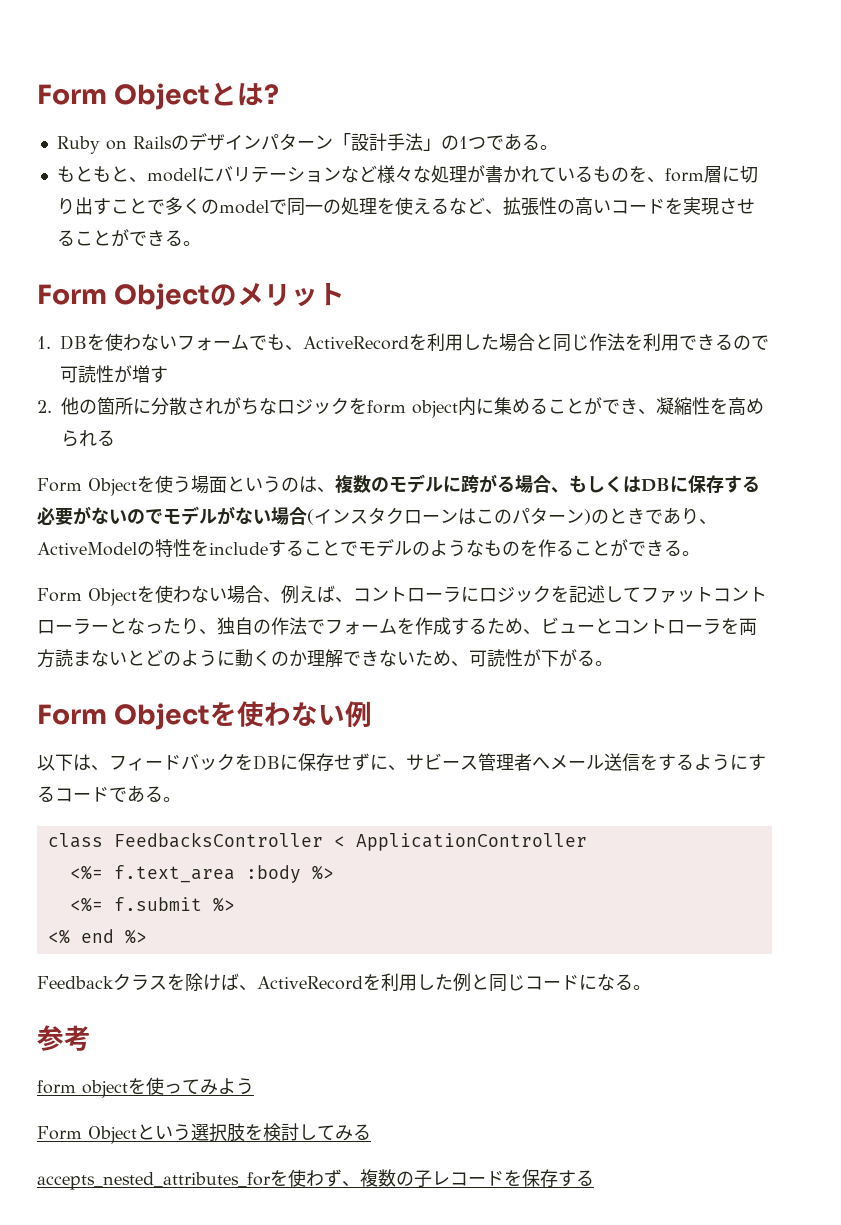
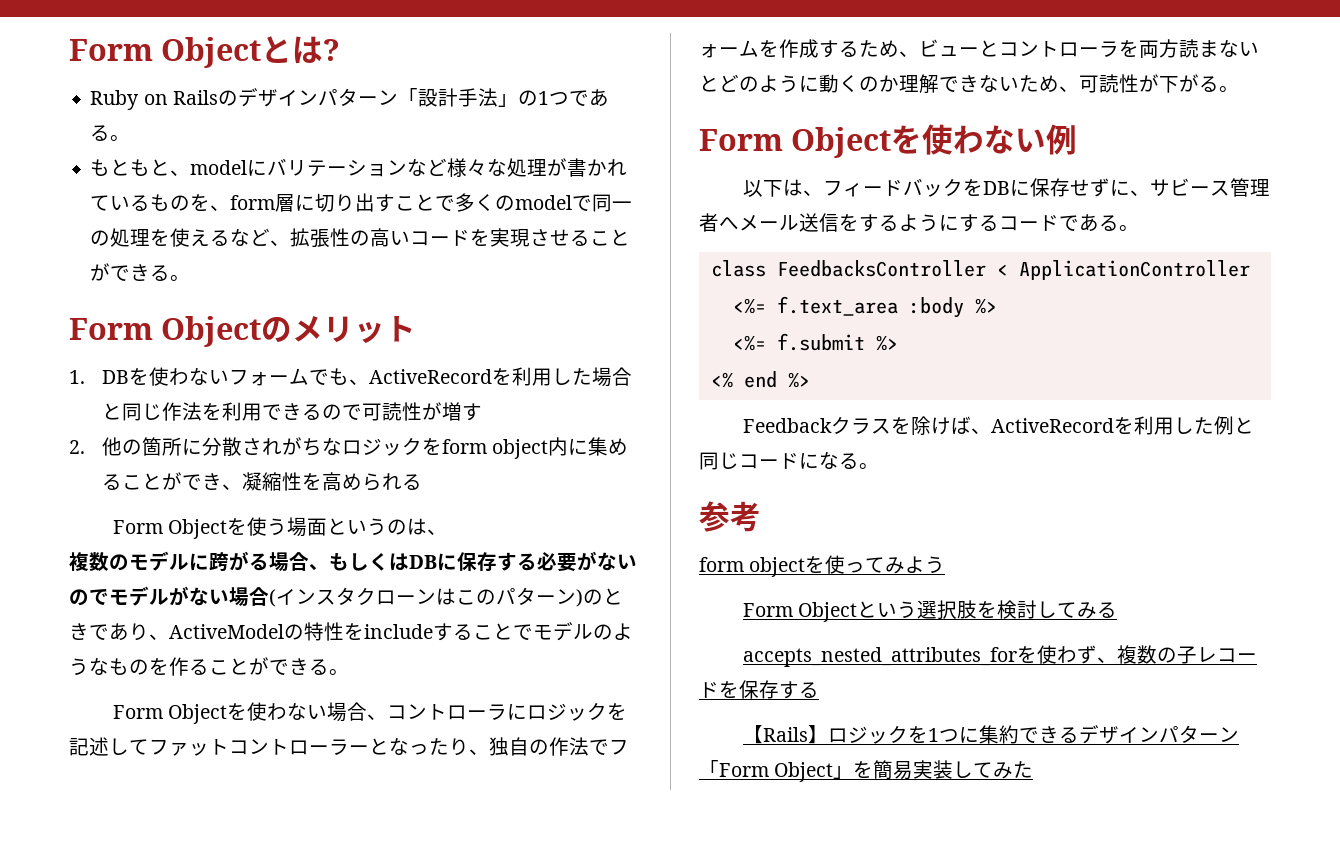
- Form Objectを使う場面というのは、複数のモデルに跨がる場合、もしくはDBに保存する必要がないのでモデルがない場合(インスタクローンはこのパターン)のときであり、ActiveModelの特性をincludeすることでモデルのようなものを作ることができる。
+ Form Objectを使う場面というのは、
+ 複数のモデルに跨がる場合、もしくはDBに保存する必要がないのでモデルがない場合(インスタクローンはこのパターン)のときであり、ActiveModelの特性をincludeすることでモデルのようなものを作ることができる。
- Form Objectを使わない場合、例えば、コントローラにロジックを記述してファットコントローラーとなったり、独自の作法でフォームを作成するため、ビューとコントローラを両方読まないとどのように動くのか理解できないため、可読性が下がる。
+ Form Objectを使わない場合、コントローラにロジックを記述してファットコントローラーとなったり、独自の作法でフォームを作成するため、ビューとコントローラを両方読まないとどのように動くのか理解できないため、可読性が下がる。
+ 【Rails】ロジックを1つに集約できるデザインパターン「Form Object」を簡易実装してみた

